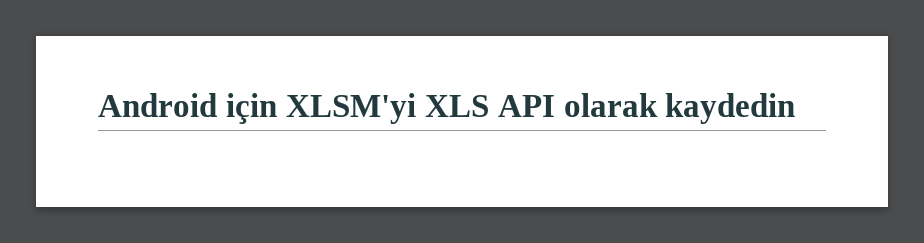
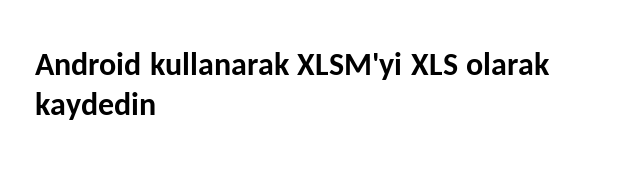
- Android için XLSM'yi XLS API olarak kaydedin
+ Android kullanarak XLSM'yi XLS olarak kaydedin

